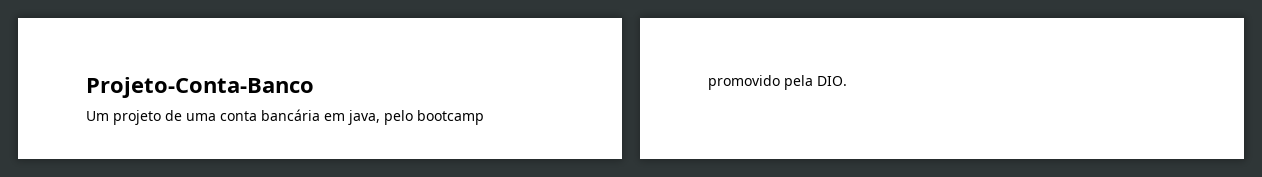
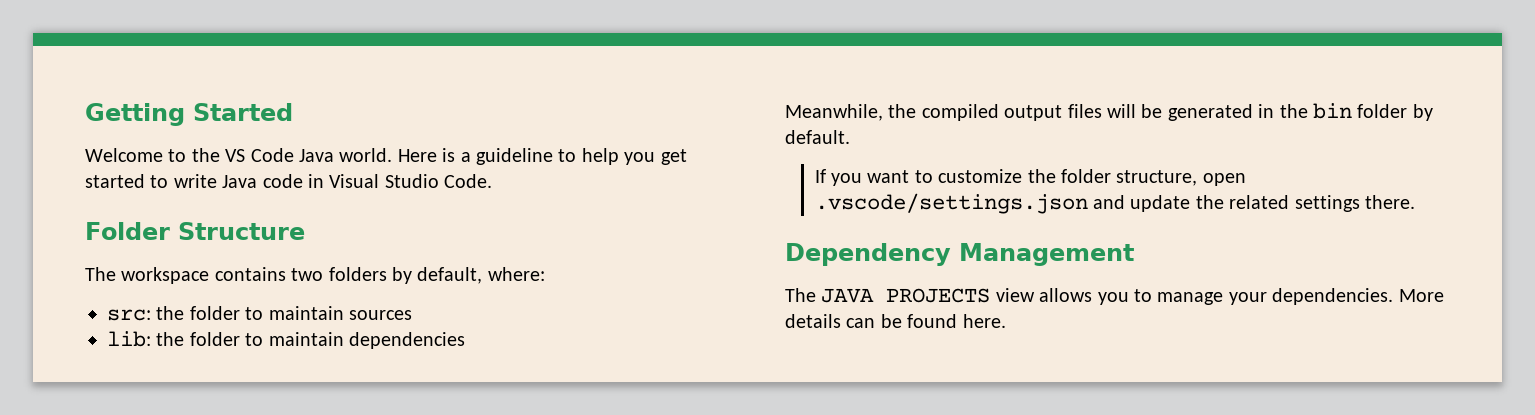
- Projeto-Conta-Banco
- Um projeto de uma conta bancária em java, pelo bootcamp promovido pela DIO.
+ Getting Started
+ Welcome to the VS Code Java world. Here is a guideline to help you get started to write Java code in Visual Studio Code.
+ Folder Structure
+ The workspace contains two folders by default, where:
+ src: the folder to maintain sources
+ lib: the folder to maintain dependencies
+ Meanwhile, the compiled output files will be generated in the bin folder by default.
+ If you want to customize the folder structure, open .vscode/settings.json and update the related settings there.
+ Dependency Management
+ The JAVA PROJECTS view allows you to manage your dependencies. More details can be found here.

